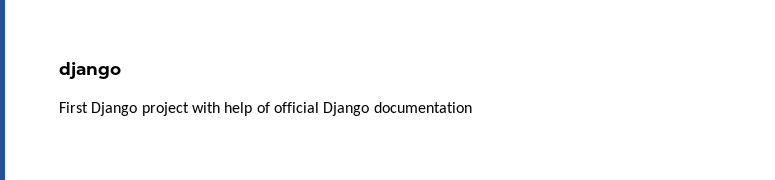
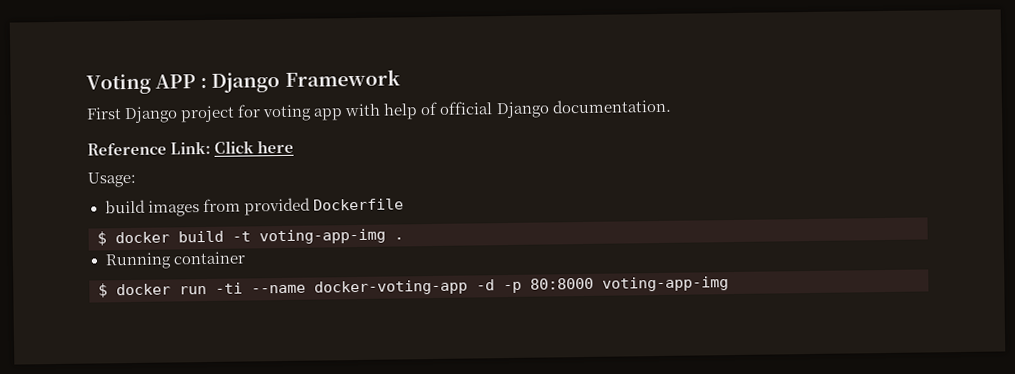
- django
+ Voting APP : Django Framework
- First Django project with help of official Django documentation
+ First Django project for voting app with help of official Django documentation.
+ Reference Link: Click here
+ Usage:
+ build images from provided Dockerfile
+ $ docker build -t voting-app-img .
+ Running container
+ $ docker run -ti --name docker-voting-app -d -p 80:8000 voting-app-img

